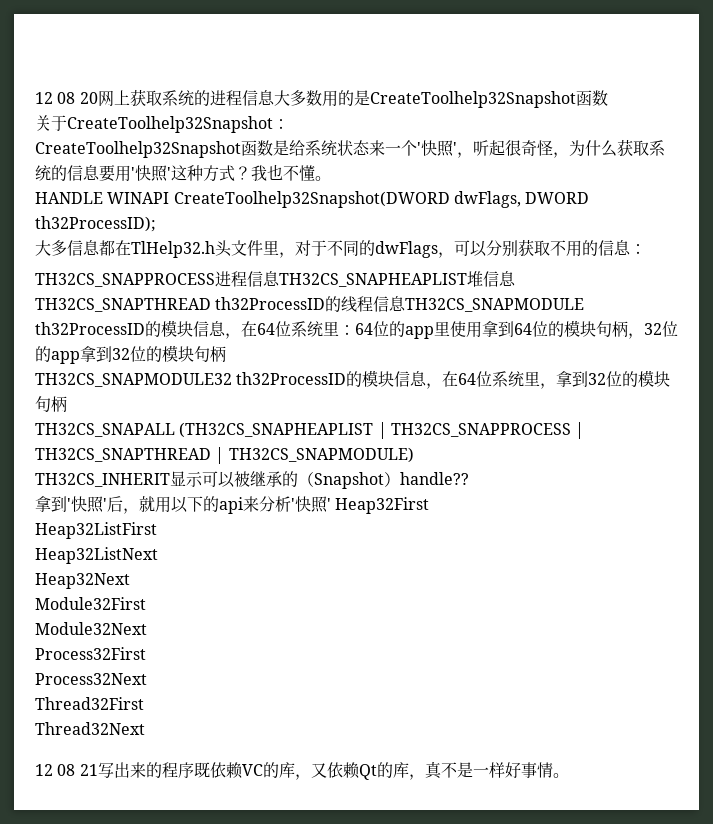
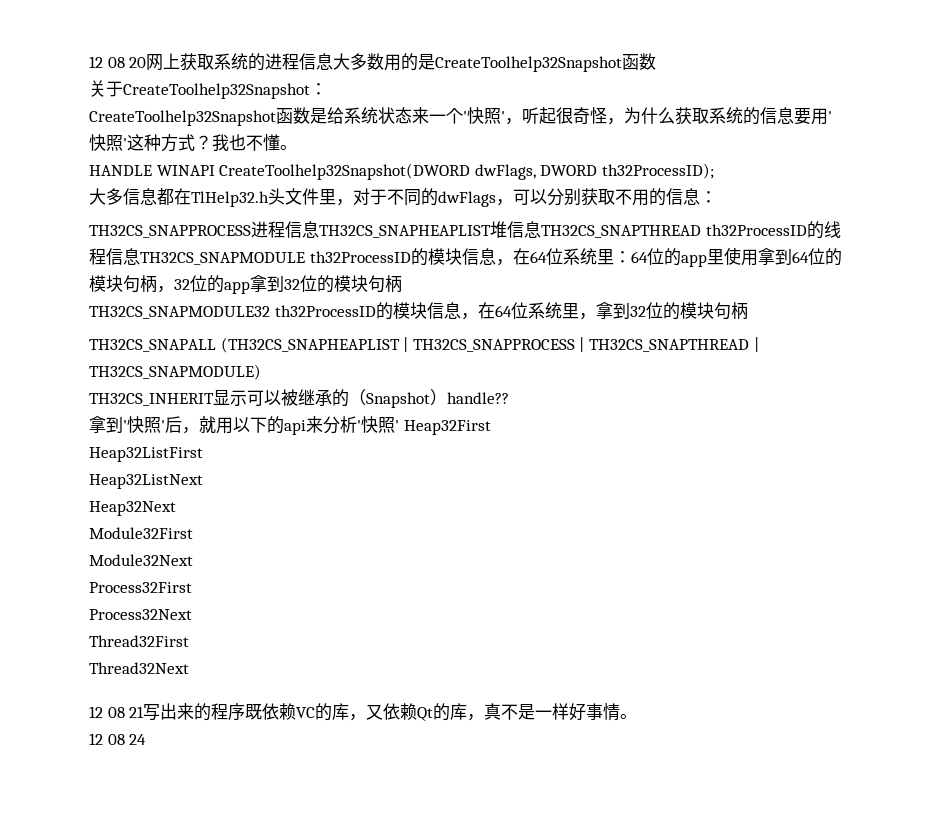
+ 12 08 24

